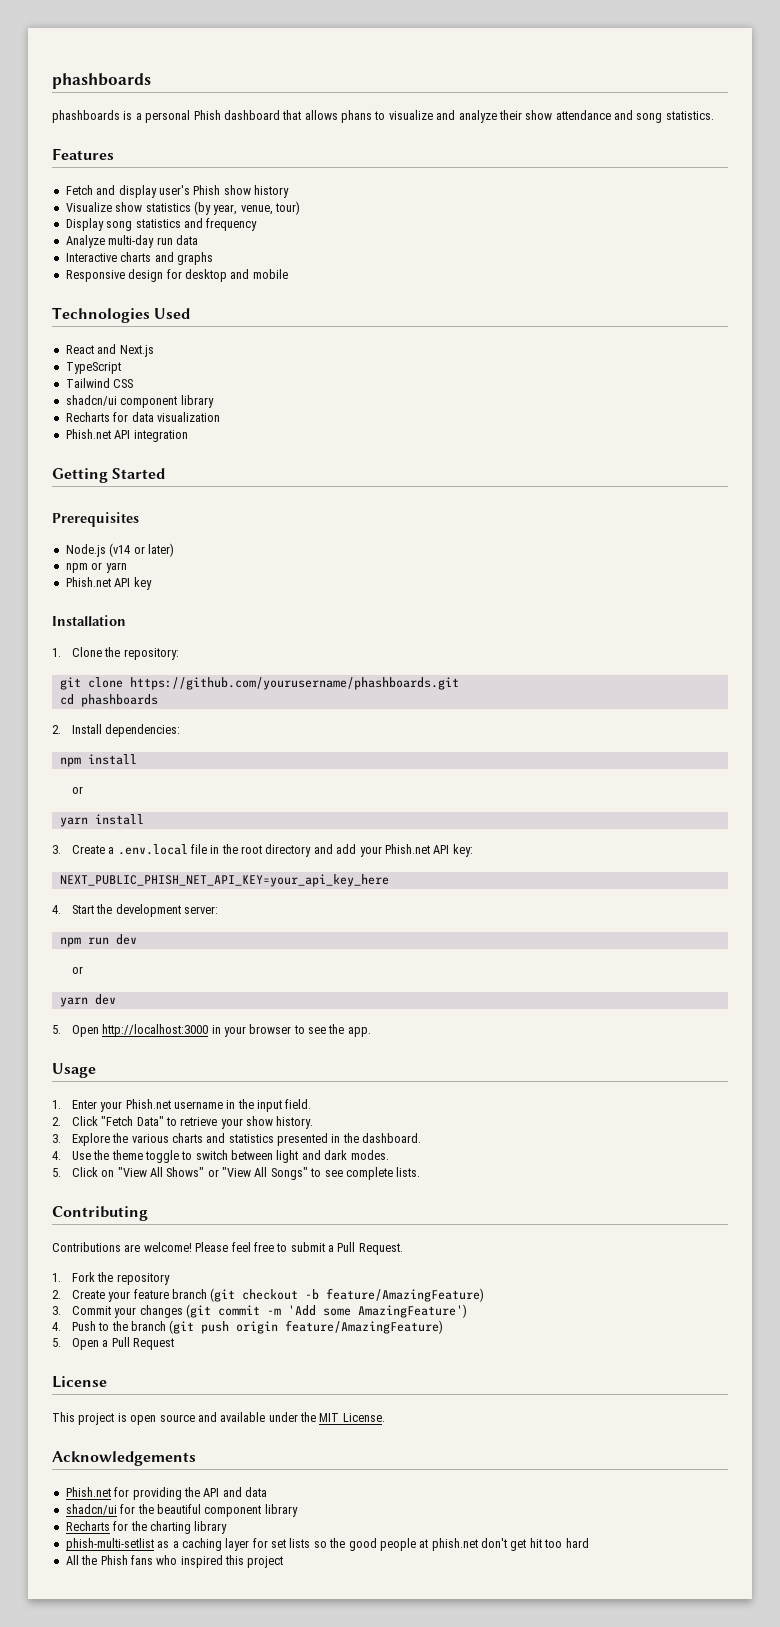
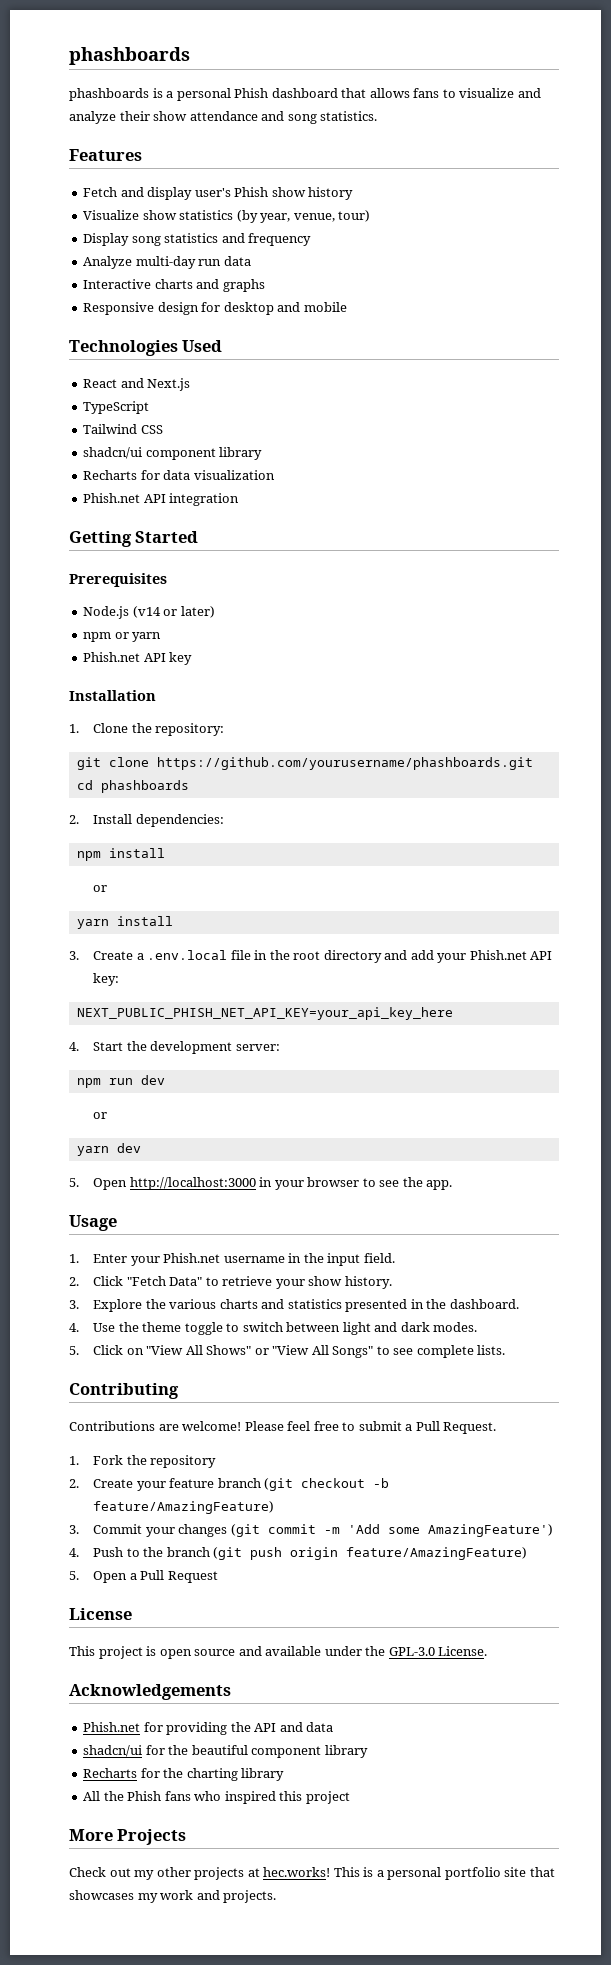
- phashboards is a personal Phish dashboard that allows phans to visualize and analyze their show attendance and song statistics.
+ phashboards is a personal Phish dashboard that allows fans to visualize and analyze their show attendance and song statistics.
- This project is open source and available under the MIT License.
+ This project is open source and available under the GPL-3.0 License.
- phish-multi-setlist as a caching layer for set lists so the good people at phish.net don't get hit too hard
+ More Projects
+ Check out my other projects at hec.works! This is a personal portfolio site that showcases my work and projects.

